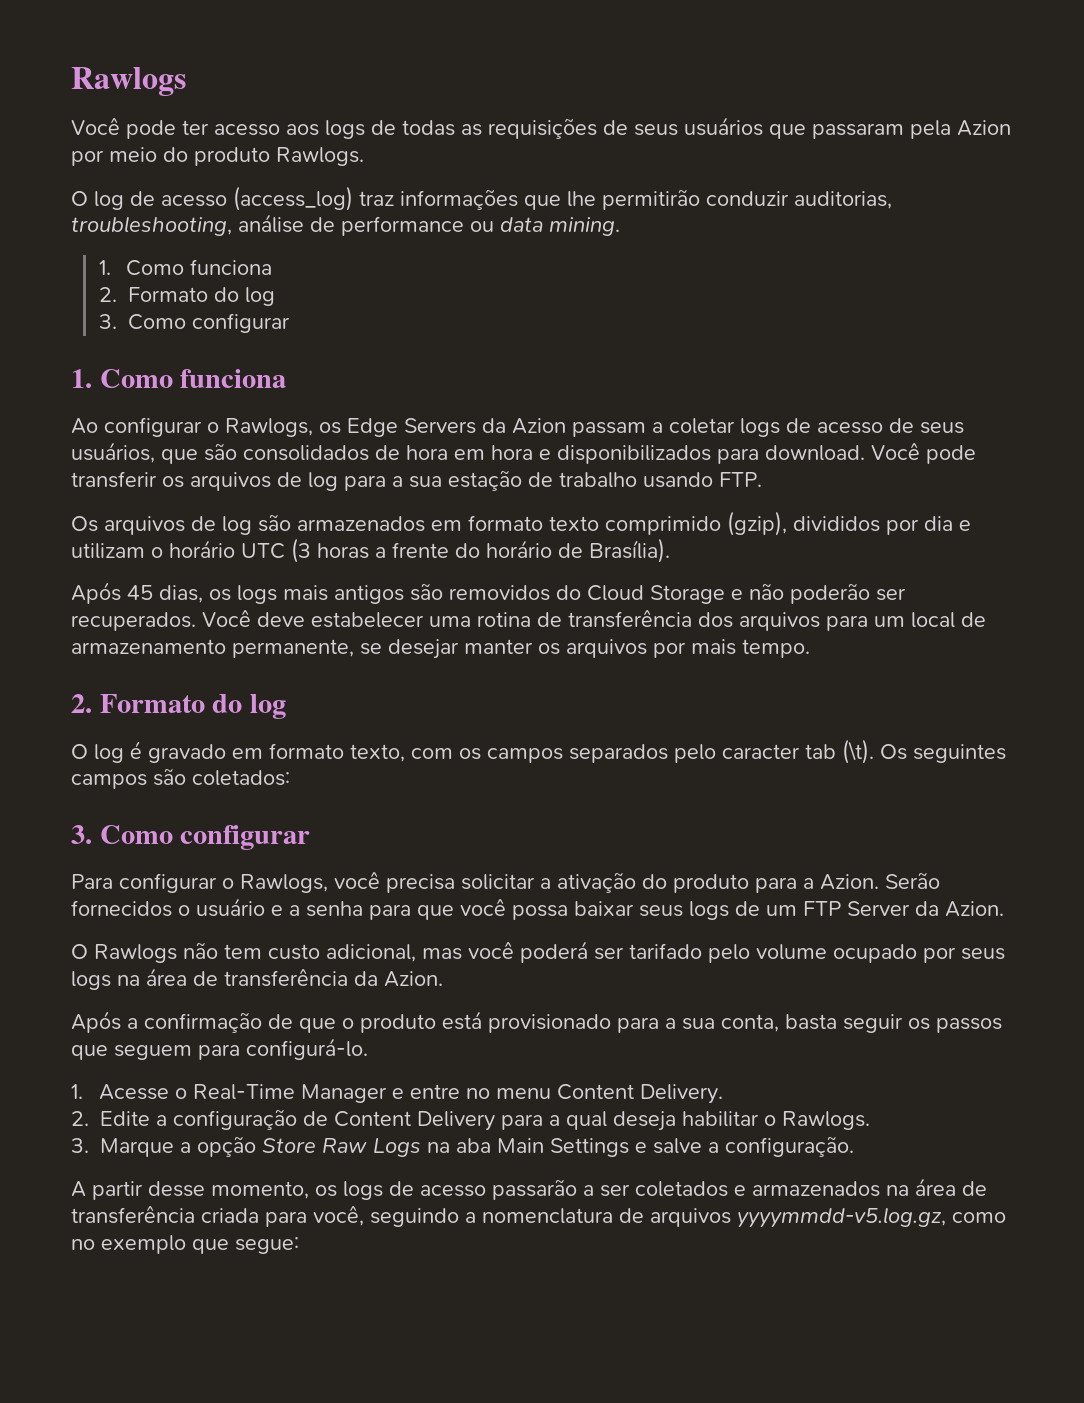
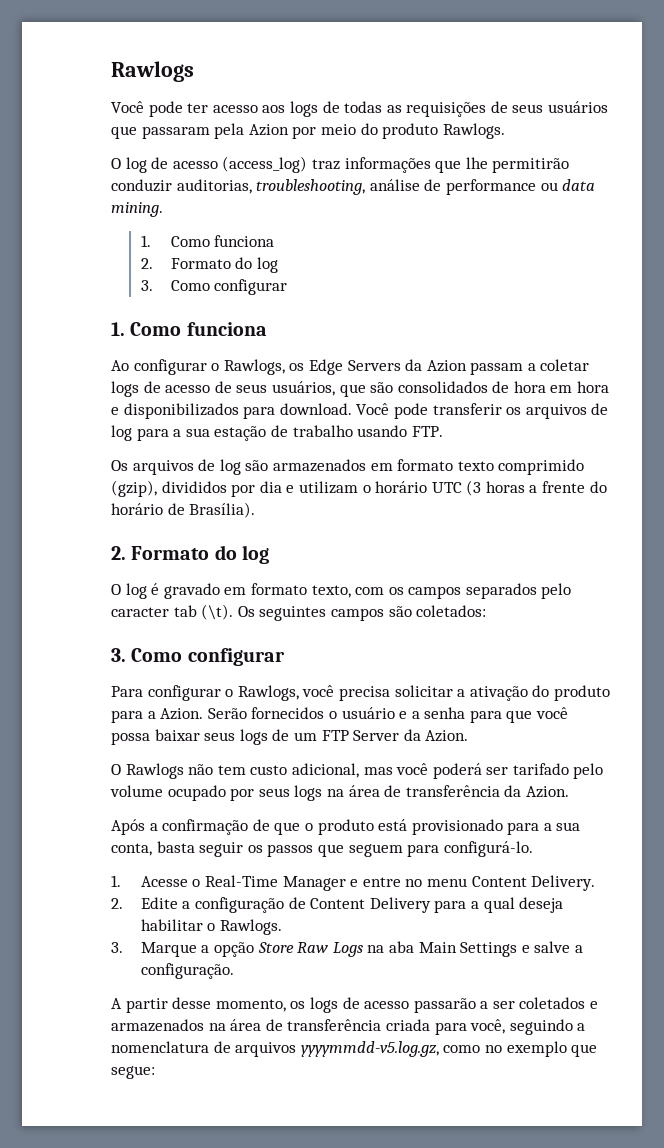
- Após 45 dias, os logs mais antigos são removidos do Cloud Storage e não poderão ser recuperados. Você deve estabelecer uma rotina de transferência dos arquivos para um local de armazenamento permanente, se desejar manter os arquivos por mais tempo.

